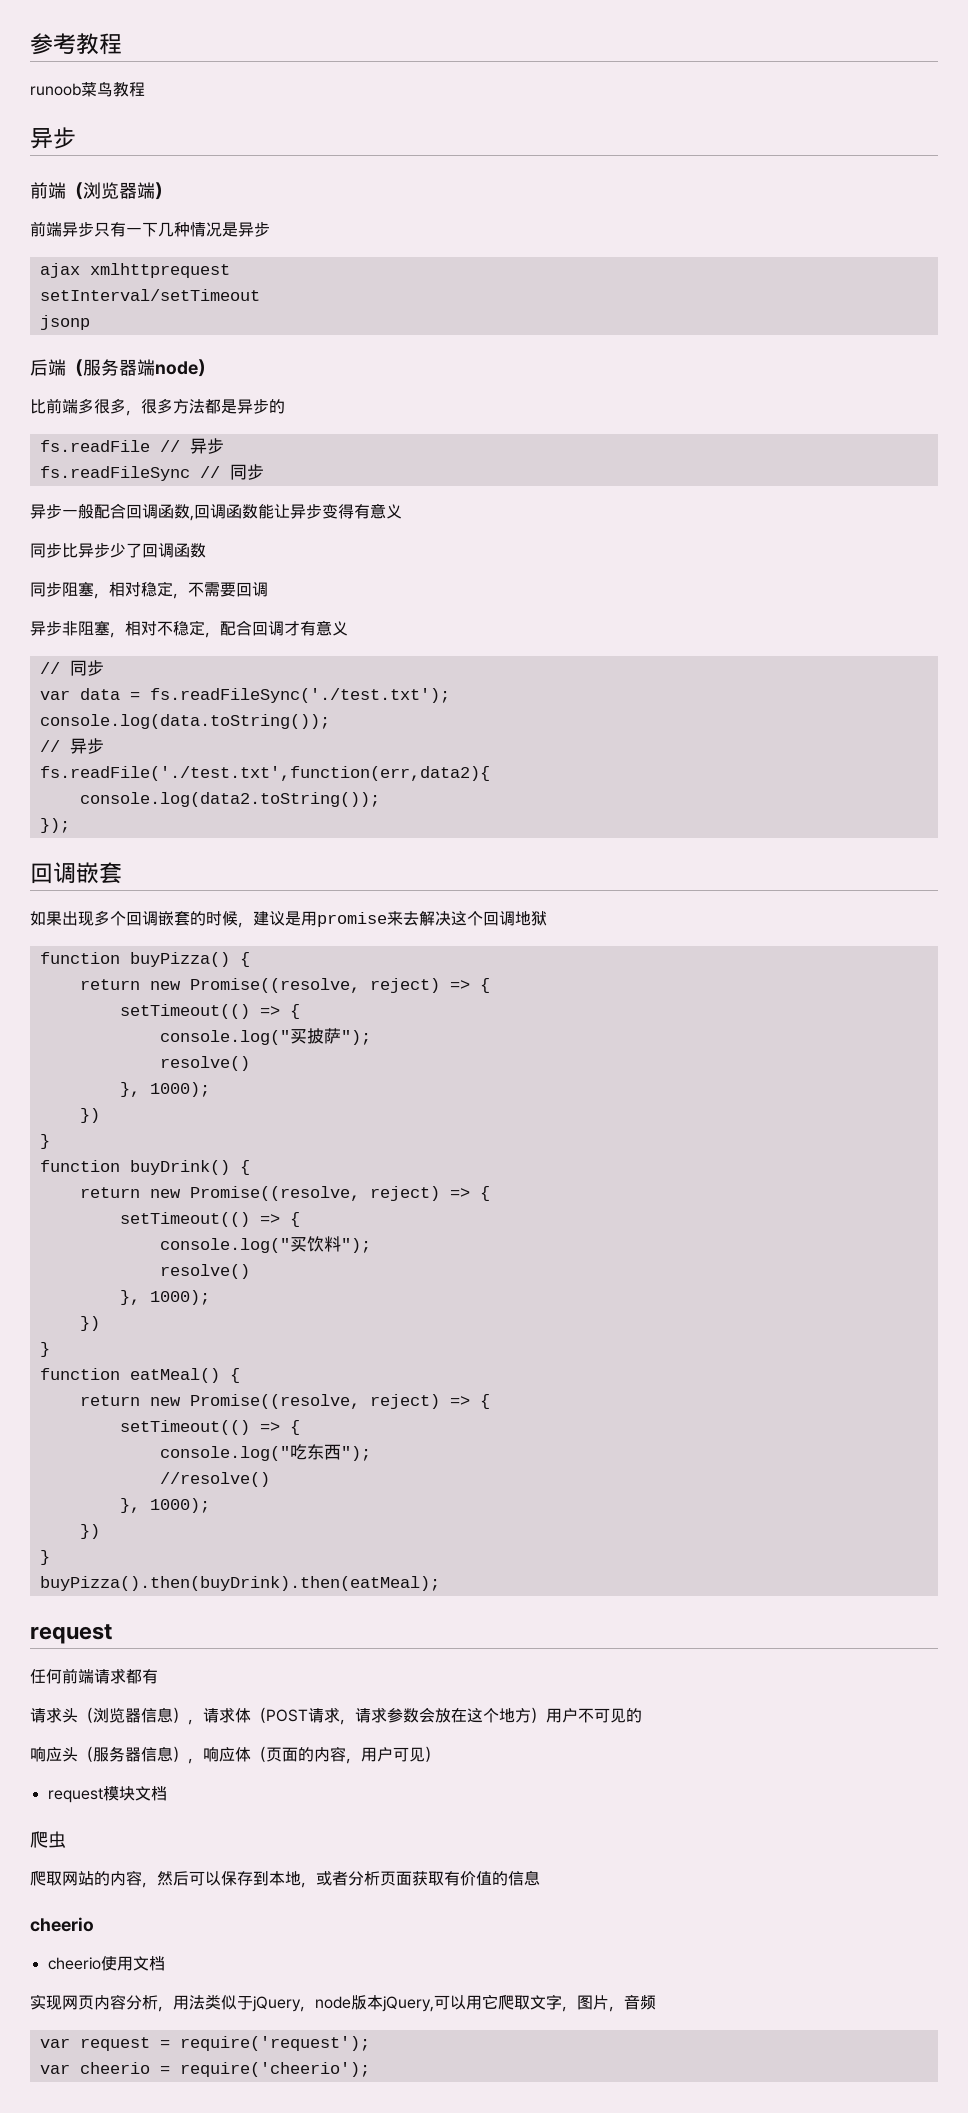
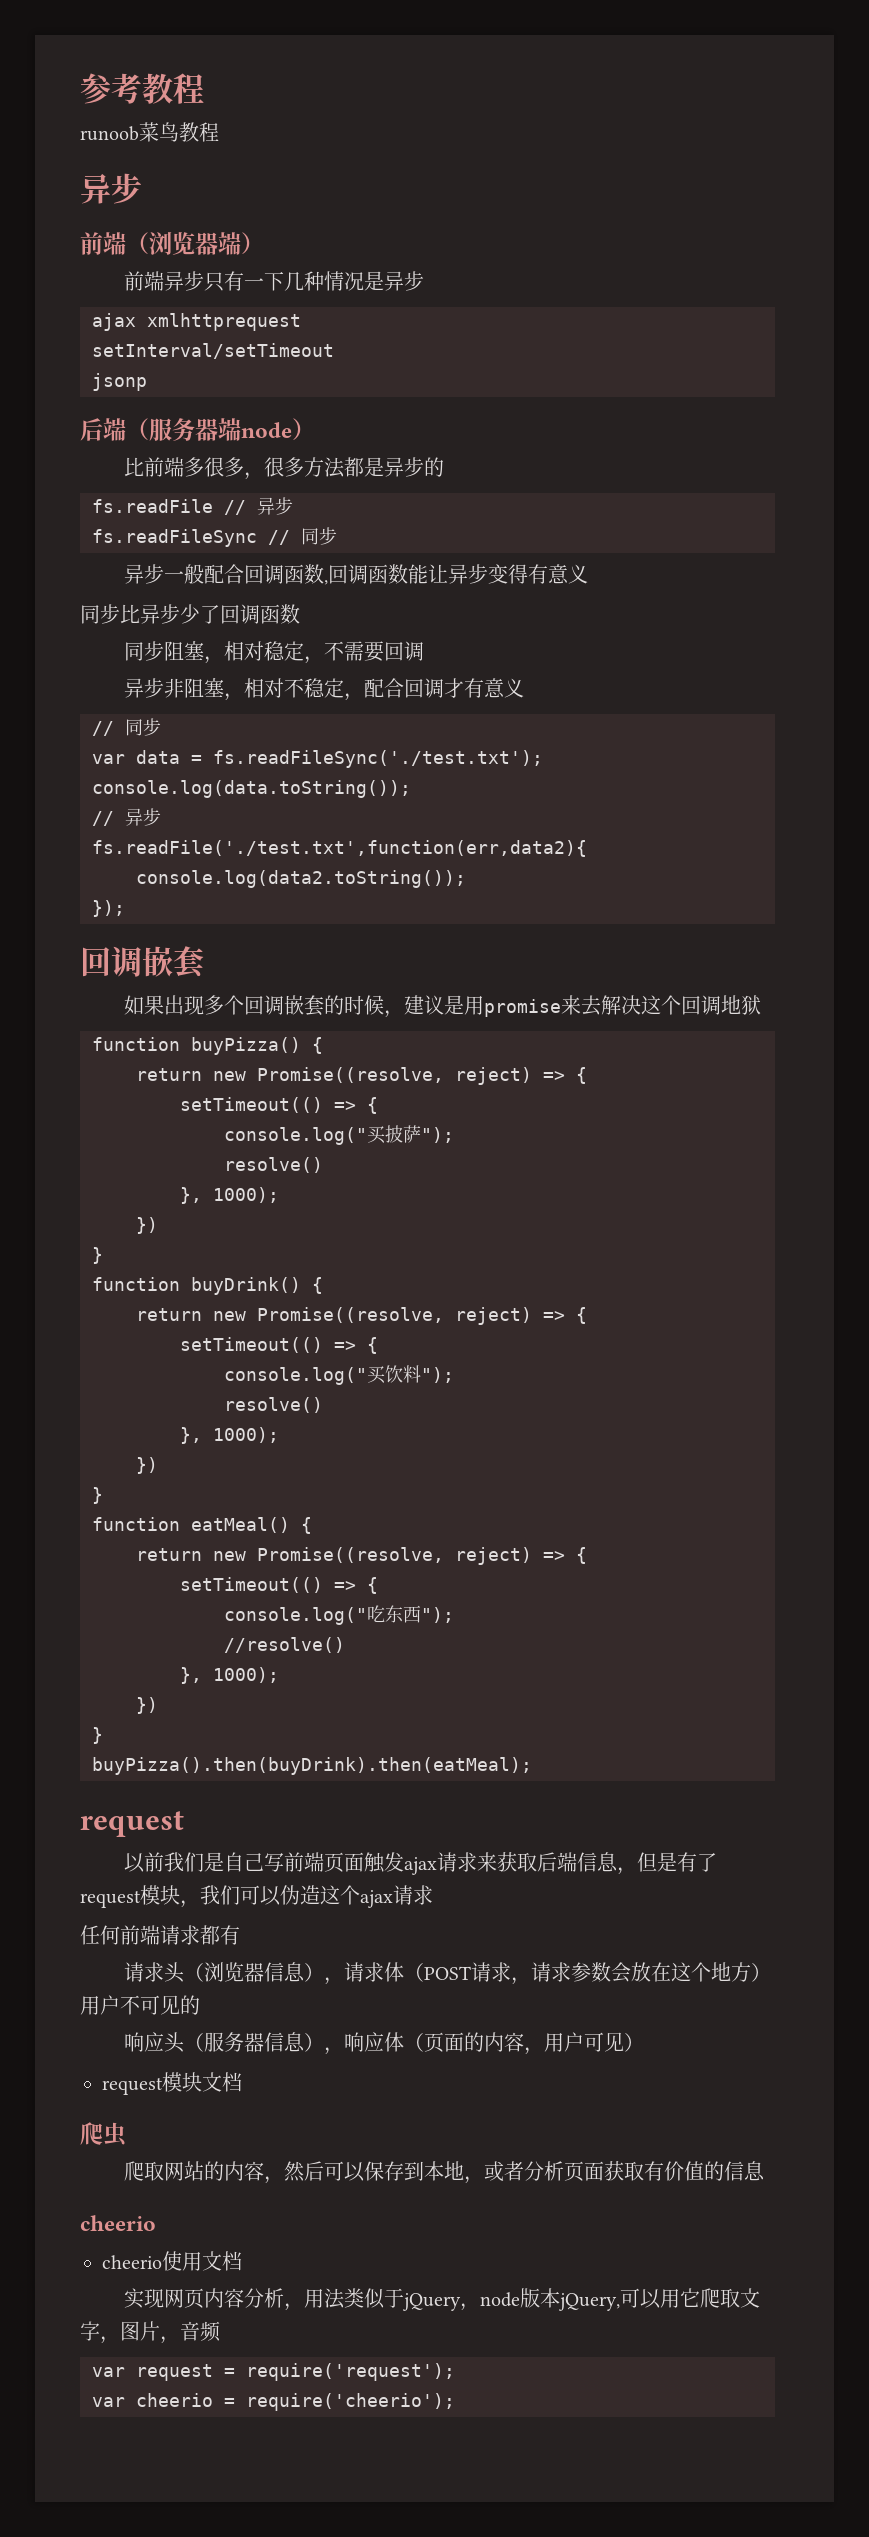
+ 以前我们是自己写前端页面触发ajax请求来获取后端信息，但是有了request模块，我们可以伪造这个ajax请求

